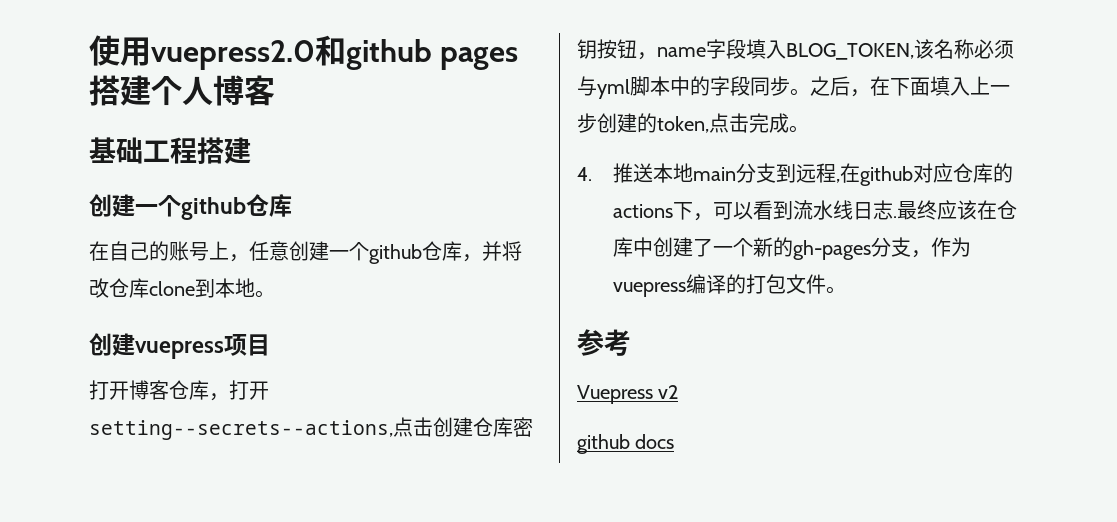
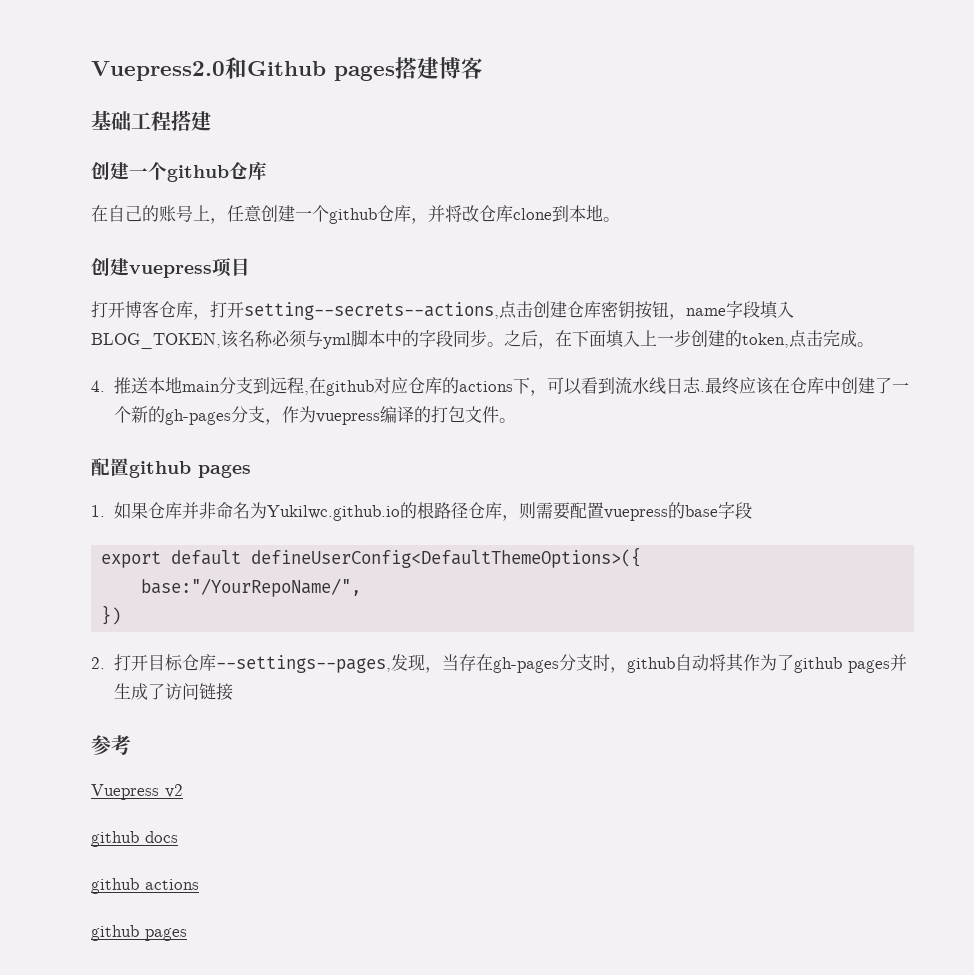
- 使用vuepress2.0和github pages搭建个人博客
+ Vuepress2.0和Github pages搭建博客
+ 配置github pages
+ 1.如果仓库并非命名为Yukilwc.github.io的根路径仓库，则需要配置vuepress的base字段
+ export default defineUserConfig<DefaultThemeOptions>({
+ base:"/YourRepoName/",
+ })
+ 2.打开目标仓库--settings--pages,发现，当存在gh-pages分支时，github自动将其作为了github pages并生成了访问链接
+ github actions
+ github pages

